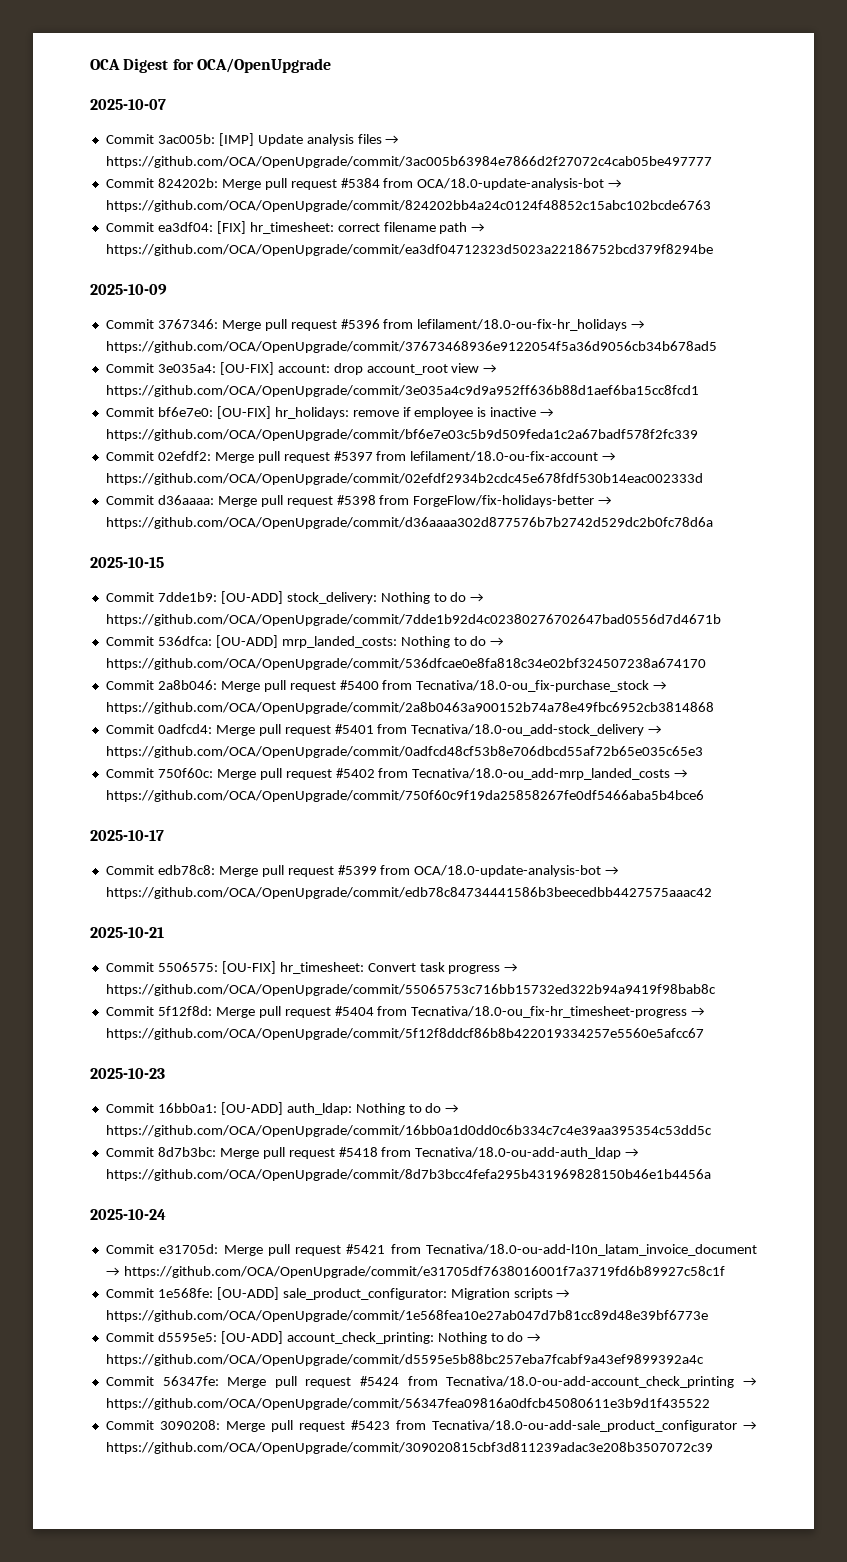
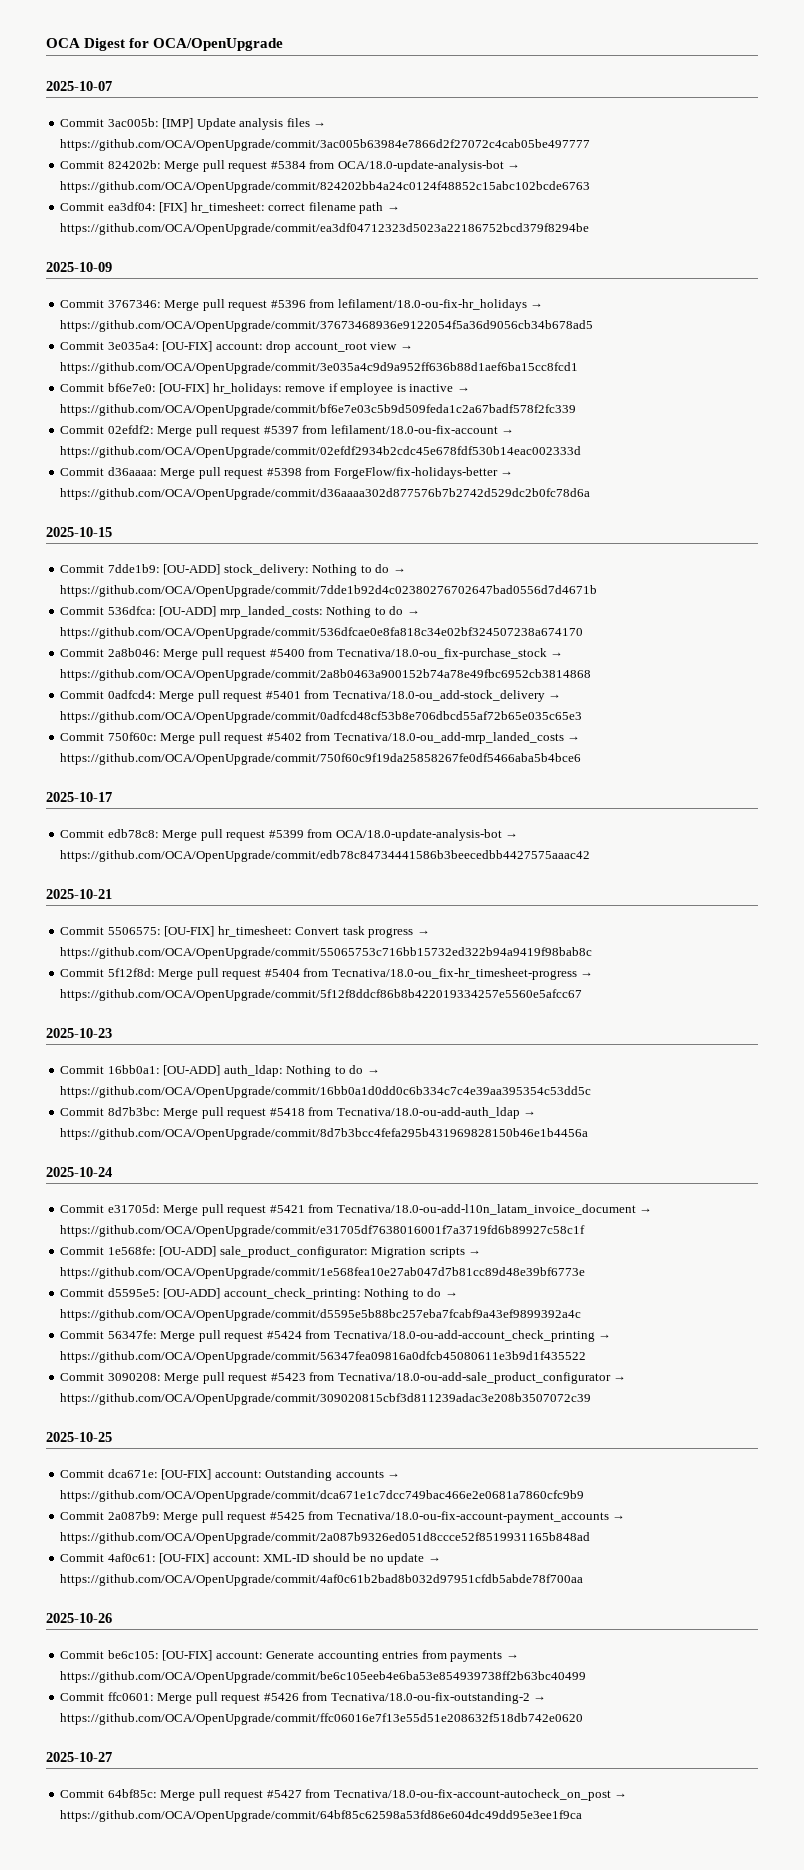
+ 2025-10-25
+ Commit dca671e: [OU-FIX] account: Outstanding accounts → https://github.com/OCA/OpenUpgrade/commit/dca671e1c7dcc749bac466e2e0681a7860cfc9b9
+ Commit 2a087b9: Merge pull request #5425 from Tecnativa/18.0-ou-fix-account-payment_accounts → https://github.com/OCA/OpenUpgrade/commit/2a087b9326ed051d8ccce52f8519931165b848ad
+ Commit 4af0c61: [OU-FIX] account: XML-ID should be no update → https://github.com/OCA/OpenUpgrade/commit/4af0c61b2bad8b032d97951cfdb5abde78f700aa
+ 2025-10-26
+ Commit be6c105: [OU-FIX] account: Generate accounting entries from payments → https://github.com/OCA/OpenUpgrade/commit/be6c105eeb4e6ba53e854939738ff2b63bc40499
+ Commit ffc0601: Merge pull request #5426 from Tecnativa/18.0-ou-fix-outstanding-2 → https://github.com/OCA/OpenUpgrade/commit/ffc06016e7f13e55d51e208632f518db742e0620
+ 2025-10-27
+ Commit 64bf85c: Merge pull request #5427 from Tecnativa/18.0-ou-fix-account-autocheck_on_post → https://github.com/OCA/OpenUpgrade/commit/64bf85c62598a53fd86e604dc49dd95e3ee1f9ca

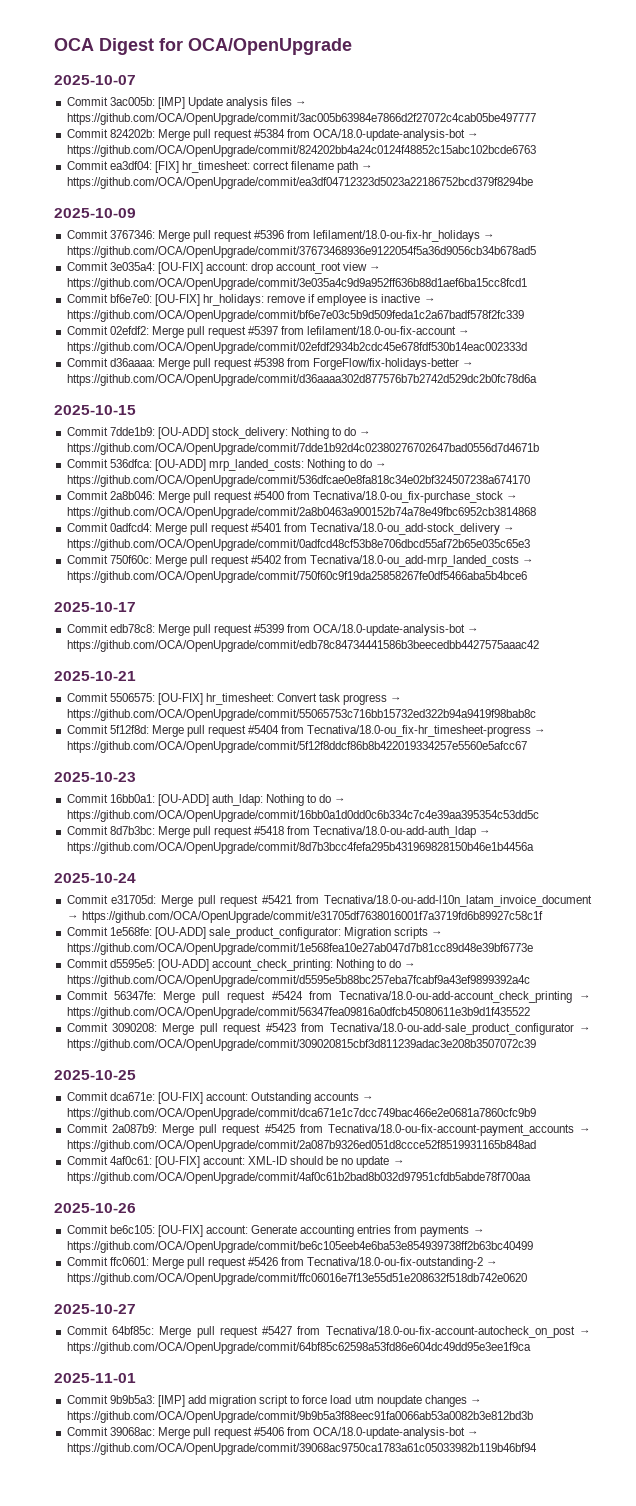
+ 2025-11-01
+ Commit 9b9b5a3: [IMP] add migration script to force load utm noupdate changes → https://github.com/OCA/OpenUpgrade/commit/9b9b5a3f88eec91fa0066ab53a0082b3e812bd3b
+ Commit 39068ac: Merge pull request #5406 from OCA/18.0-update-analysis-bot → https://github.com/OCA/OpenUpgrade/commit/39068ac9750ca1783a61c05033982b119b46bf94

